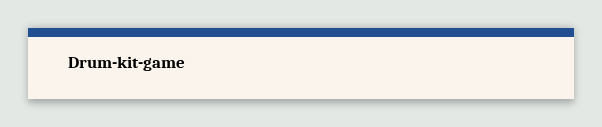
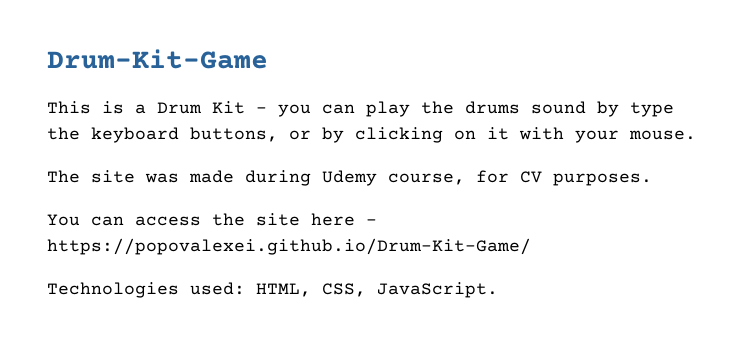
- Drum-kit-game
+ Drum-Kit-Game
+ This is a Drum Kit - you can play the drums sound by type the keyboard buttons, or by clicking on it with your mouse.
+ The site was made during Udemy course, for CV purposes.
+ You can access the site here - https://popovalexei.github.io/Drum-Kit-Game/
+ Technologies used: HTML, CSS, JavaScript.

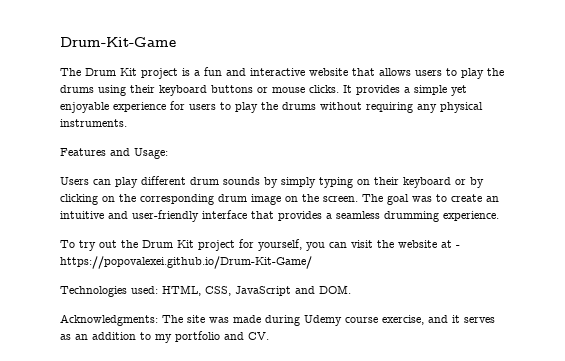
- This is a Drum Kit - you can play the drums sound by type the keyboard buttons, or by clicking on it with your mouse.
- The site was made during Udemy course, for CV purposes.
- You can access the site here - https://popovalexei.github.io/Drum-Kit-Game/
+ The Drum Kit project is a fun and interactive website that allows users to play the drums using their keyboard buttons or mouse clicks. It provides a simple yet enjoyable experience for users to play the drums without requiring any physical instruments.
+ Features and Usage:
+ Users can play different drum sounds by simply typing on their keyboard or by clicking on the corresponding drum image on the screen. The goal was to create an intuitive and user-friendly interface that provides a seamless drumming experience.
+ To try out the Drum Kit project for yourself, you can visit the website at - https://popovalexei.github.io/Drum-Kit-Game/
- Technologies used: HTML, CSS, JavaScript.
+ Technologies used: HTML, CSS, JavaScript and DOM.
+ Acknowledgments: The site was made during Udemy course exercise, and it serves as an addition to my portfolio and CV.

